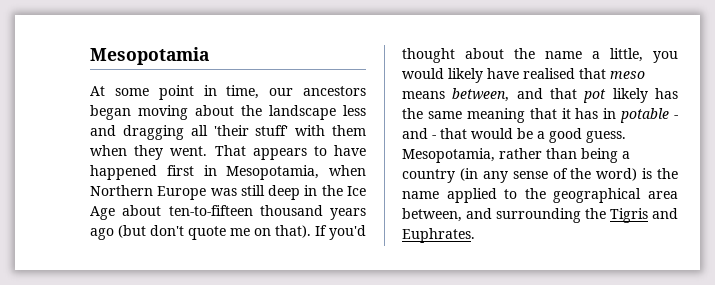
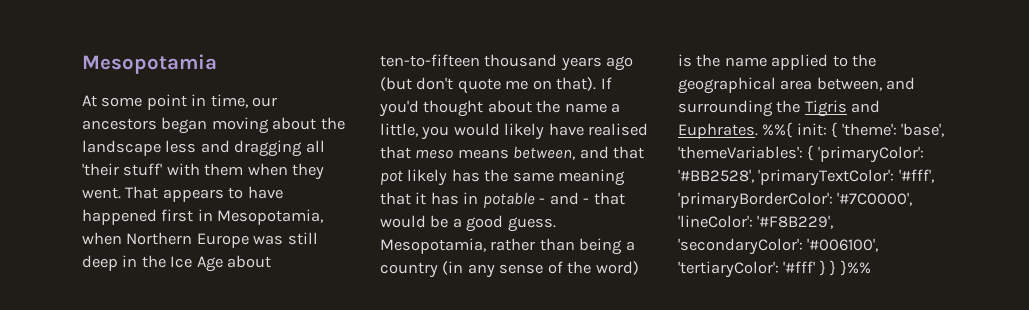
+ %%{ init: { 'theme': 'base', 'themeVariables': { 'primaryColor': '#BB2528', 'primaryTextColor': '#fff', 'primaryBorderColor': '#7C0000', 'lineColor': '#F8B229', 'secondaryColor': '#006100', 'tertiaryColor': '#fff' } } }%%

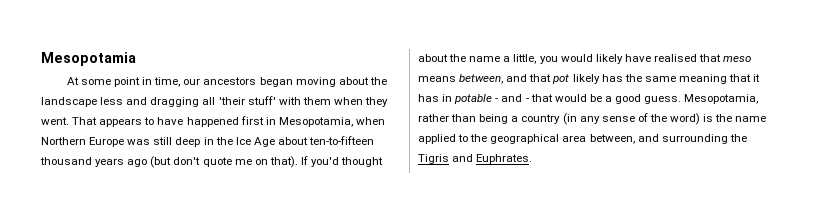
- %%{ init: { 'theme': 'base', 'themeVariables': { 'primaryColor': '#BB2528', 'primaryTextColor': '#fff', 'primaryBorderColor': '#7C0000', 'lineColor': '#F8B229', 'secondaryColor': '#006100', 'tertiaryColor': '#fff' } } }%%

